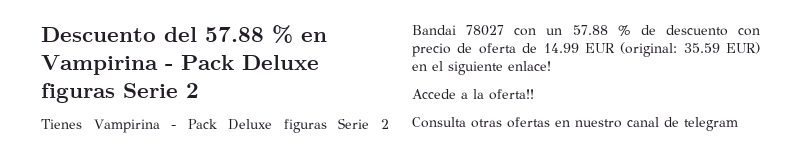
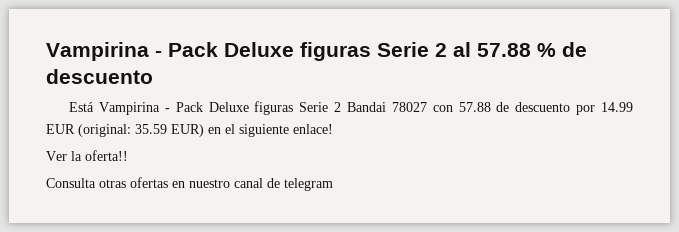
- Descuento del 57.88 % en Vampirina - Pack Deluxe figuras Serie 2
- Tienes Vampirina - Pack Deluxe figuras Serie 2 Bandai 78027 con un 57.88 % de descuento con precio de oferta de 14.99 EUR (original: 35.59 EUR) en el siguiente enlace!
+ Vampirina - Pack Deluxe figuras Serie 2 al 57.88 % de descuento
+ Está Vampirina - Pack Deluxe figuras Serie 2 Bandai 78027 con 57.88 de descuento por 14.99 EUR (original: 35.59 EUR) en el siguiente enlace!
- Accede a la oferta!!
+ Ver la oferta!!

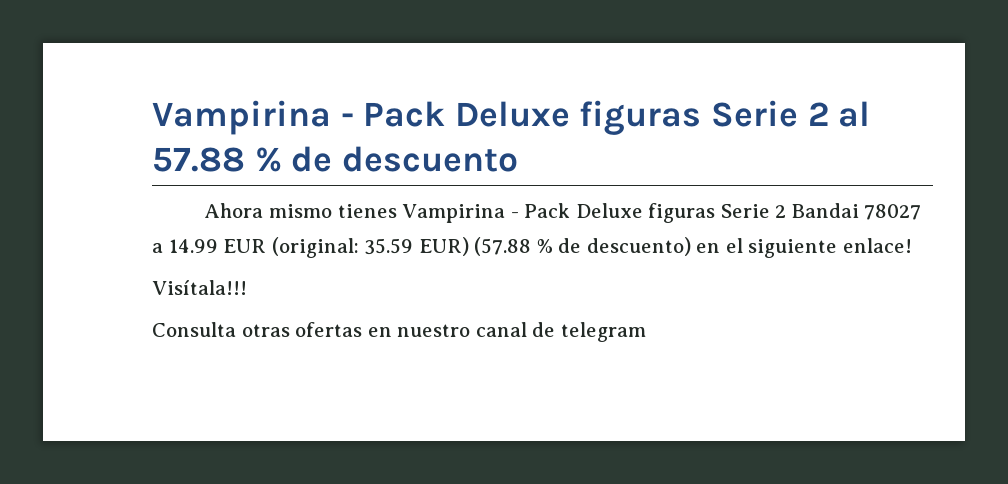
- Está Vampirina - Pack Deluxe figuras Serie 2 Bandai 78027 con 57.88 de descuento por 14.99 EUR (original: 35.59 EUR) en el siguiente enlace!
+ Ahora mismo tienes Vampirina - Pack Deluxe figuras Serie 2 Bandai 78027 a 14.99 EUR (original: 35.59 EUR) (57.88 % de descuento) en el siguiente enlace!
- Ver la oferta!!
+ Visítala!!!

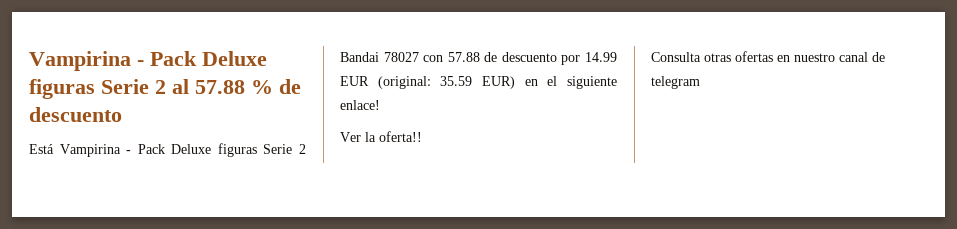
- Ahora mismo tienes Vampirina - Pack Deluxe figuras Serie 2 Bandai 78027 a 14.99 EUR (original: 35.59 EUR) (57.88 % de descuento) en el siguiente enlace!
+ Está Vampirina - Pack Deluxe figuras Serie 2 Bandai 78027 con 57.88 de descuento por 14.99 EUR (original: 35.59 EUR) en el siguiente enlace!
- Visítala!!!
+ Ver la oferta!!

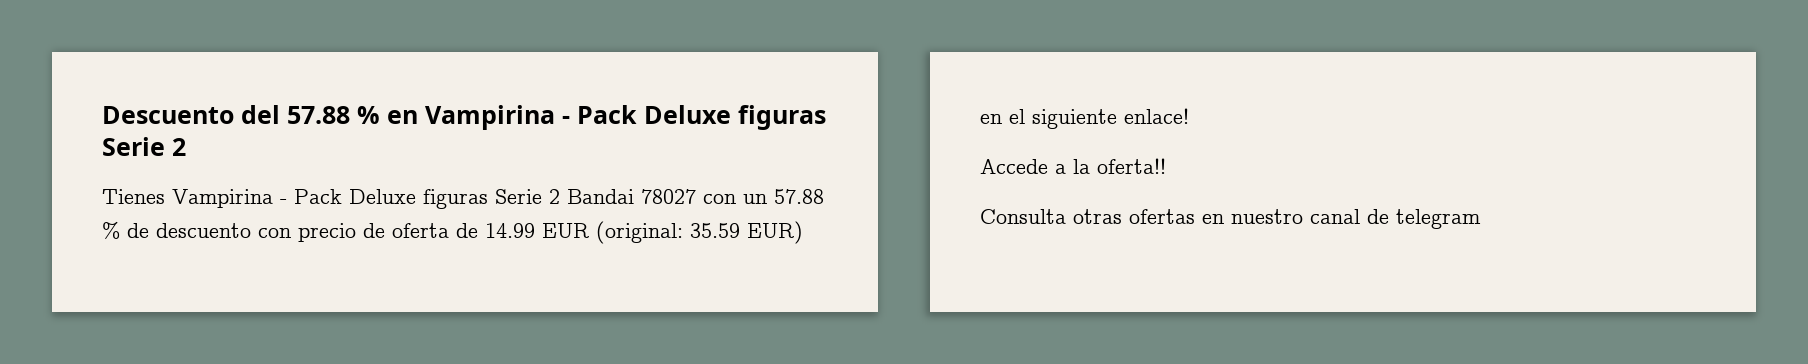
- Vampirina - Pack Deluxe figuras Serie 2 al 57.88 % de descuento
- Está Vampirina - Pack Deluxe figuras Serie 2 Bandai 78027 con 57.88 de descuento por 14.99 EUR (original: 35.59 EUR) en el siguiente enlace!
+ Descuento del 57.88 % en Vampirina - Pack Deluxe figuras Serie 2
+ Tienes Vampirina - Pack Deluxe figuras Serie 2 Bandai 78027 con un 57.88 % de descuento con precio de oferta de 14.99 EUR (original: 35.59 EUR) en el siguiente enlace!
- Ver la oferta!!
+ Accede a la oferta!!

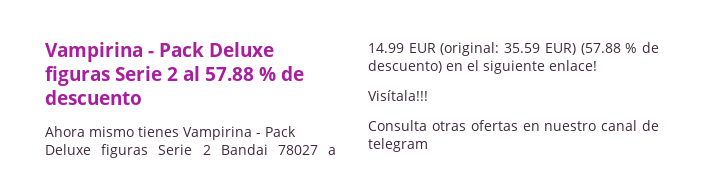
- Descuento del 57.88 % en Vampirina - Pack Deluxe figuras Serie 2
- Tienes Vampirina - Pack Deluxe figuras Serie 2 Bandai 78027 con un 57.88 % de descuento con precio de oferta de 14.99 EUR (original: 35.59 EUR) en el siguiente enlace!
+ Vampirina - Pack Deluxe figuras Serie 2 al 57.88 % de descuento
+ Ahora mismo tienes Vampirina - Pack Deluxe figuras Serie 2 Bandai 78027 a 14.99 EUR (original: 35.59 EUR) (57.88 % de descuento) en el siguiente enlace!
- Accede a la oferta!!
+ Visítala!!!

